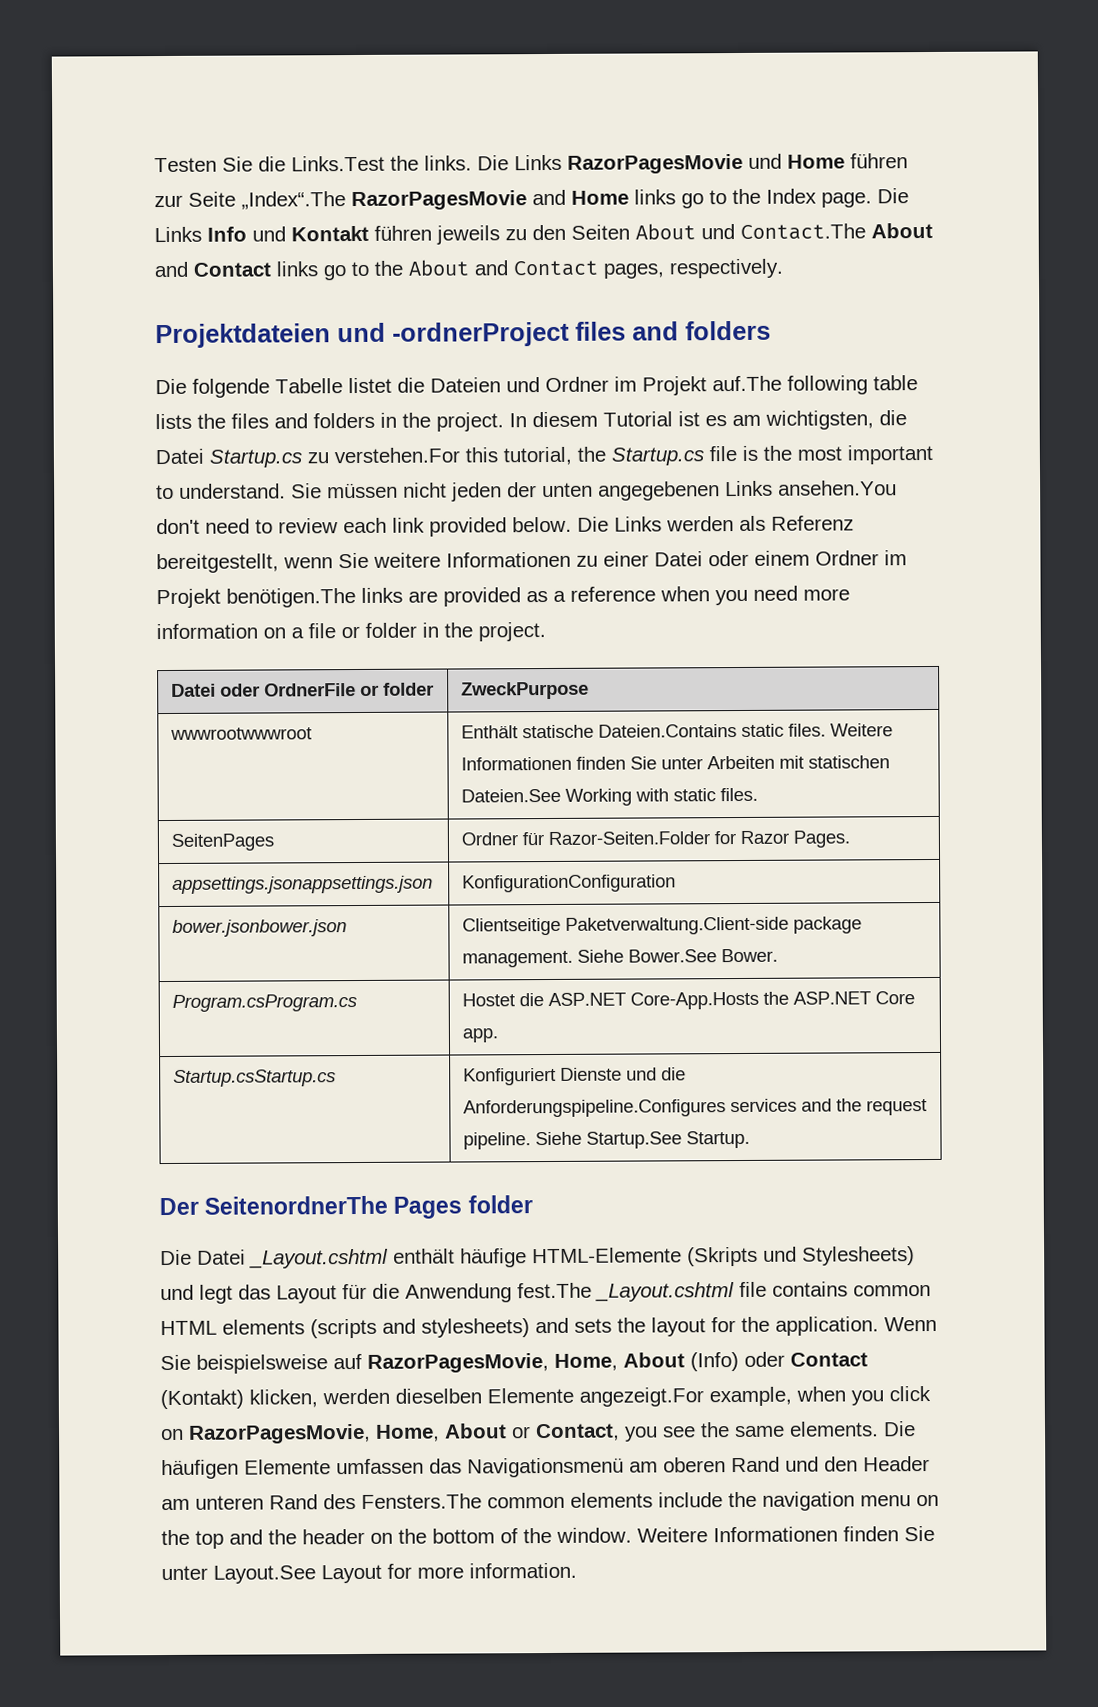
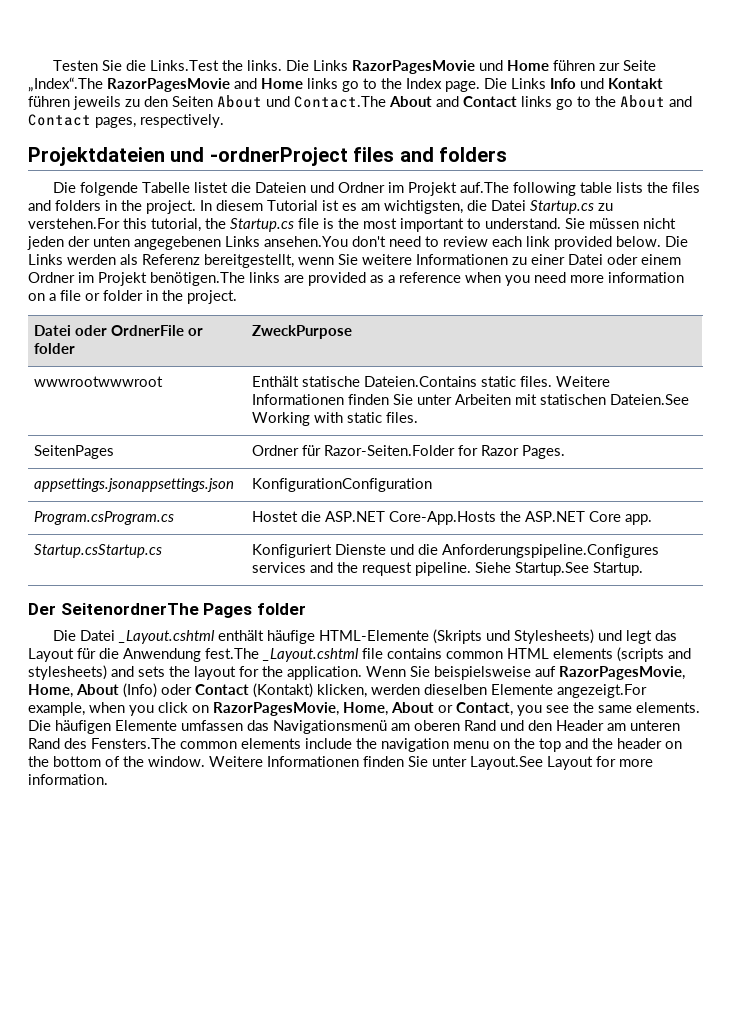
- bower.jsonbower.json | Clientseitige Paketverwaltung.Client-side package management. Siehe Bower.See Bower.

